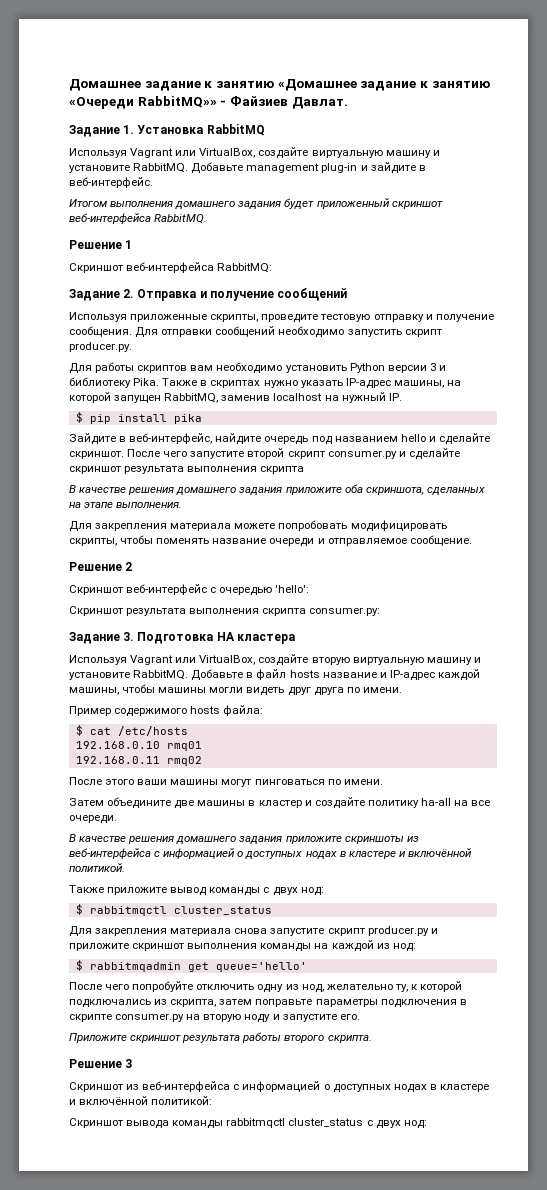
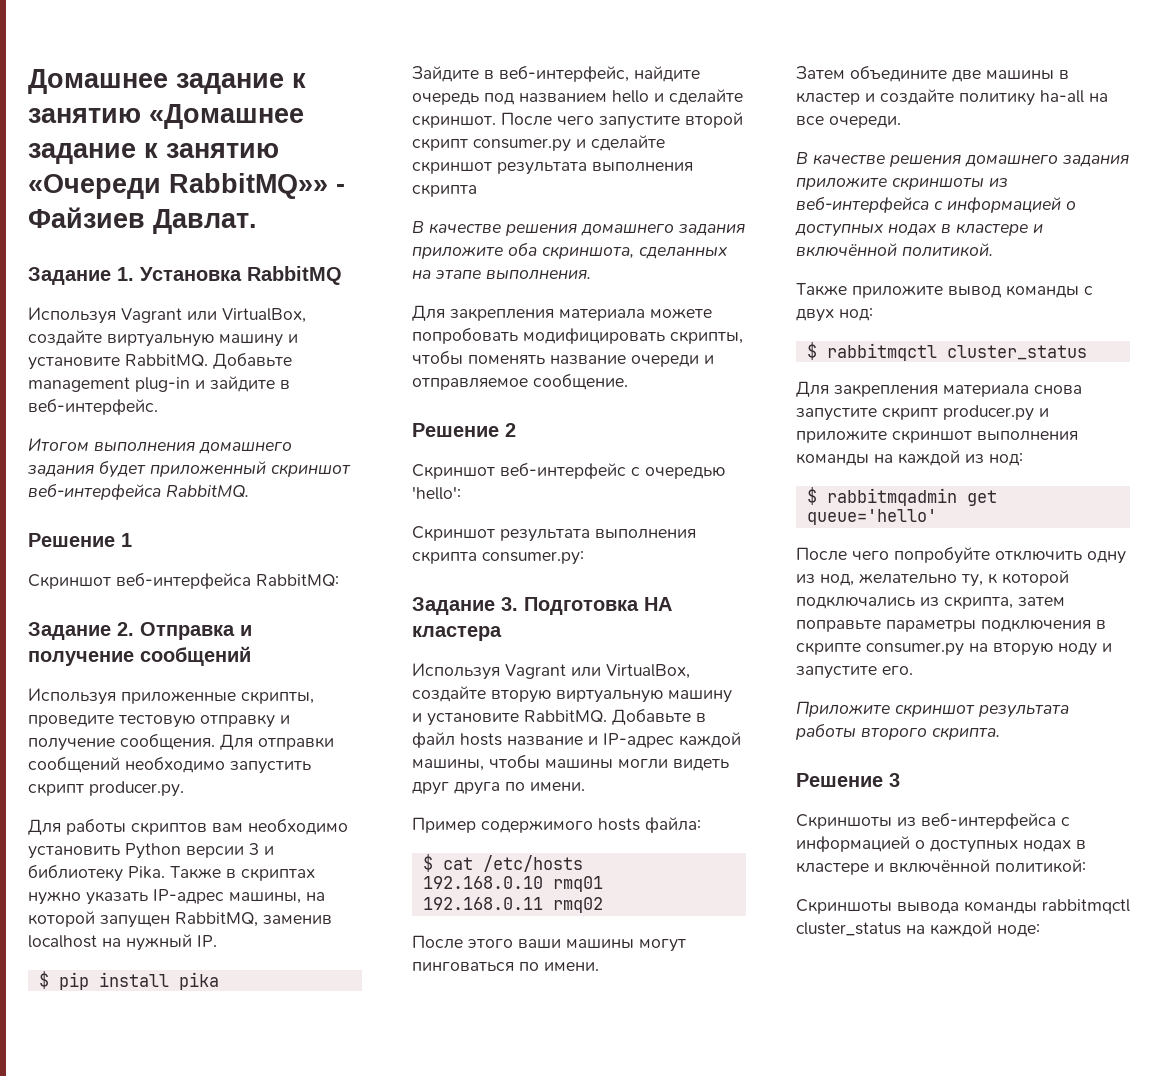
- Скриншот из веб-интерфейса с информацией о доступных нодах в кластере и включённой политикой:
+ Скриншоты из веб-интерфейса с информацией о доступных нодах в кластере и включённой политикой:
- Cкриншот вывода команды rabbitmqctl cluster_status с двух нод:
+ Cкриншоты вывода команды rabbitmqctl cluster_status на каждой ноде:

